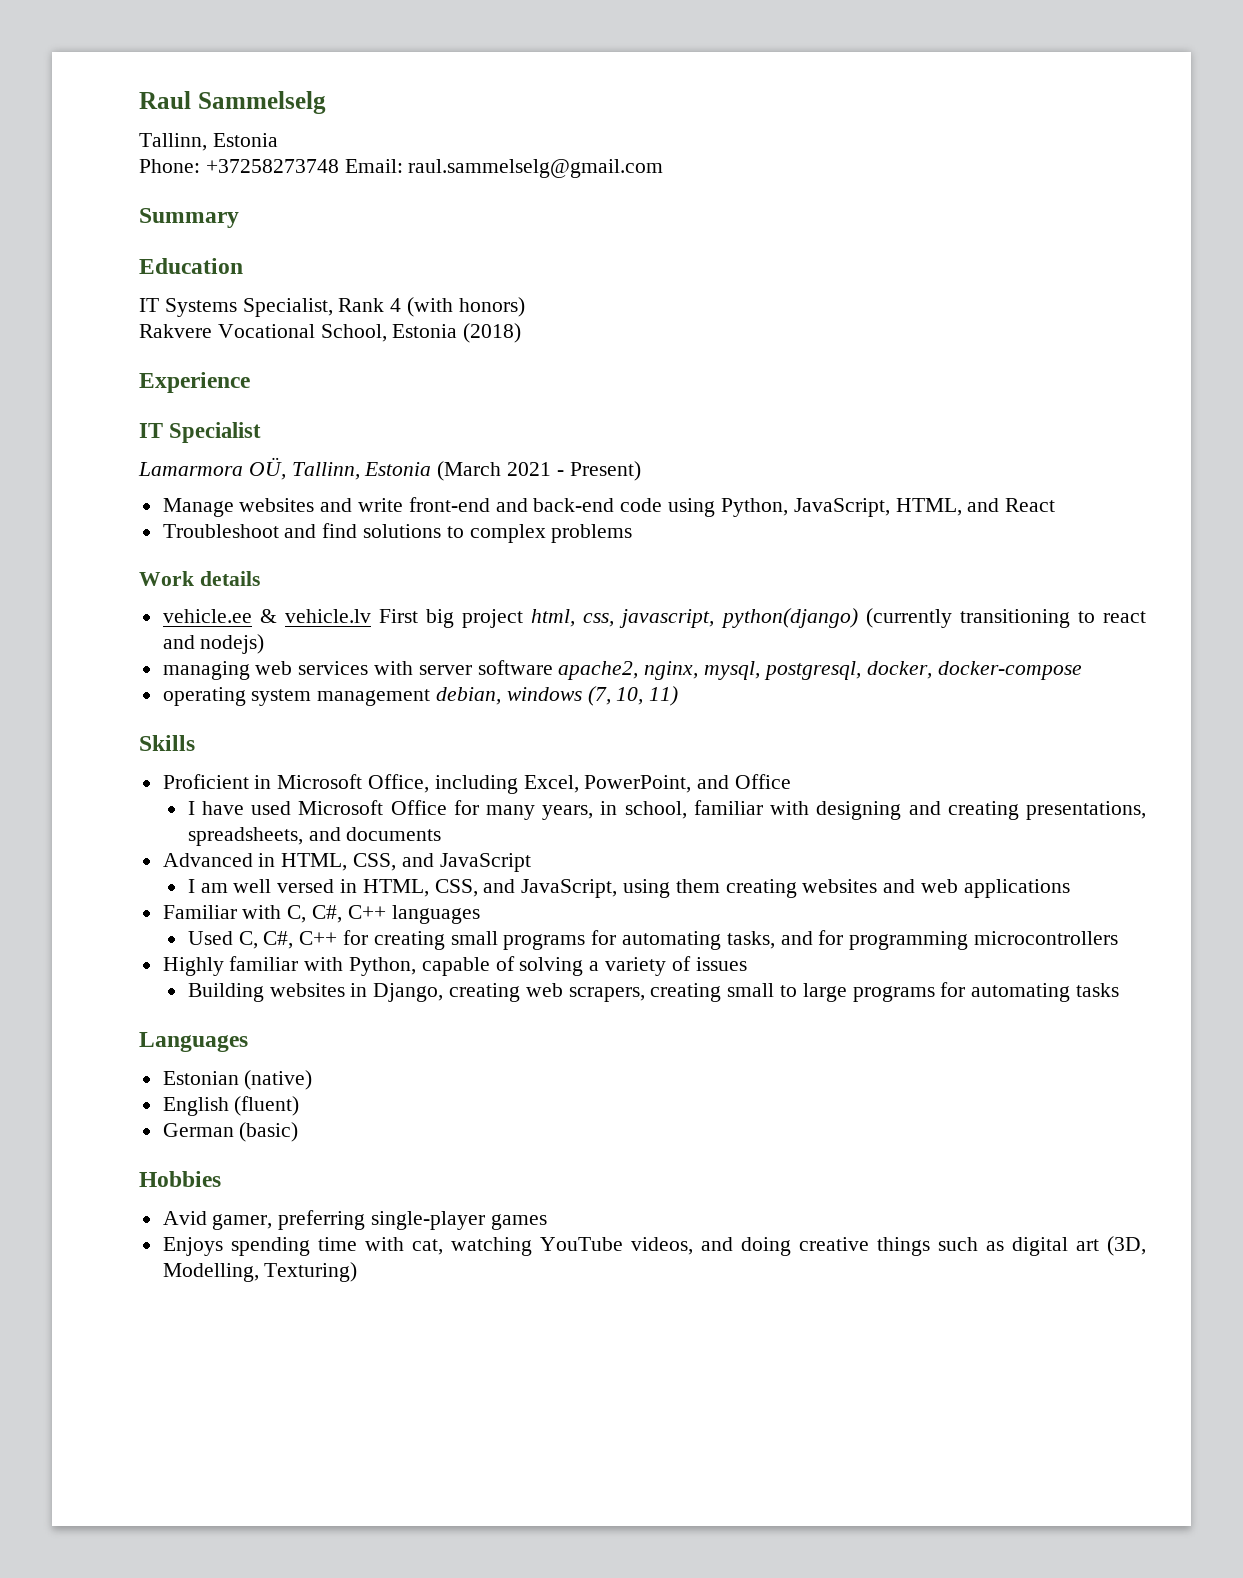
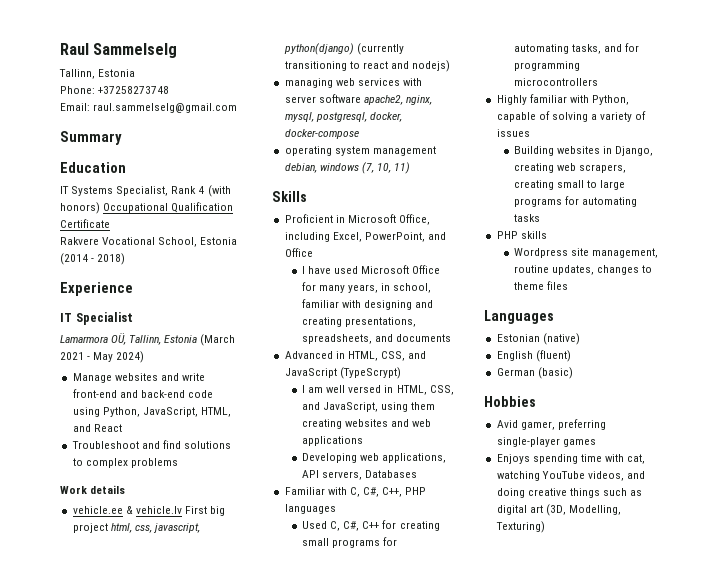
- Phone: +37258273748 Email: raul.sammelselg@gmail.com
+ Phone: +37258273748
+ Email: raul.sammelselg@gmail.com
- IT Systems Specialist, Rank 4 (with honors)
+ IT Systems Specialist, Rank 4 (with honors) Occupational Qualification Certificate
- Rakvere Vocational School, Estonia (2018)
+ Rakvere Vocational School, Estonia (2014 - 2018)
- Lamarmora OÜ, Tallinn, Estonia (March 2021 - Present)
+ Lamarmora OÜ, Tallinn, Estonia (March 2021 - May 2024)
- Advanced in HTML, CSS, and JavaScript
+ Advanced in HTML, CSS, and JavaScript (TypeScrypt)
+ Developing web applications, API servers, Databases
- Familiar with C, C#, C++ languages
+ Familiar with C, C#, C++, PHP languages
+ PHP skills
+ Wordpress site management, routine updates, changes to theme files

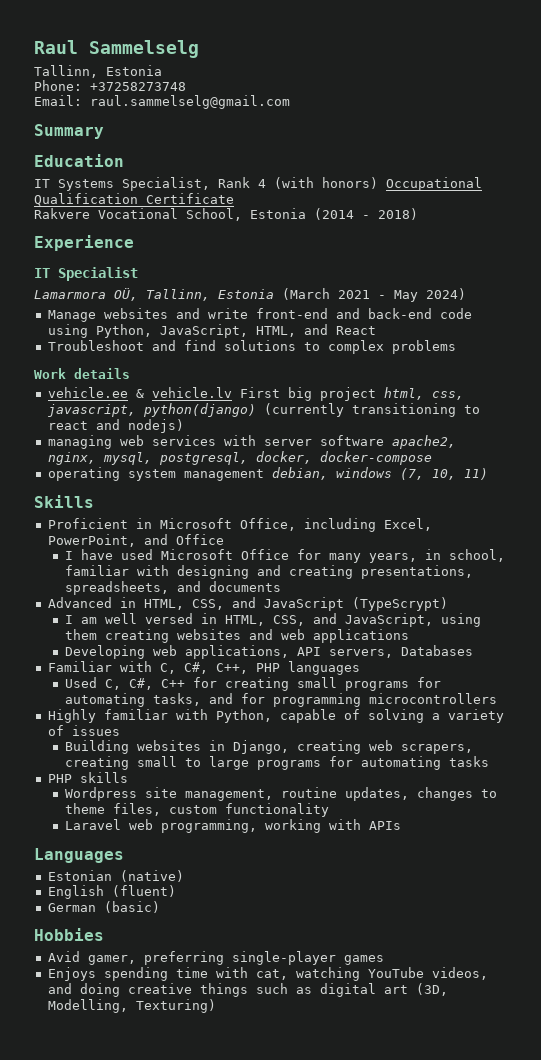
- Wordpress site management, routine updates, changes to theme files
+ Wordpress site management, routine updates, changes to theme files, custom functionality
+ Laravel web programming, working with APIs

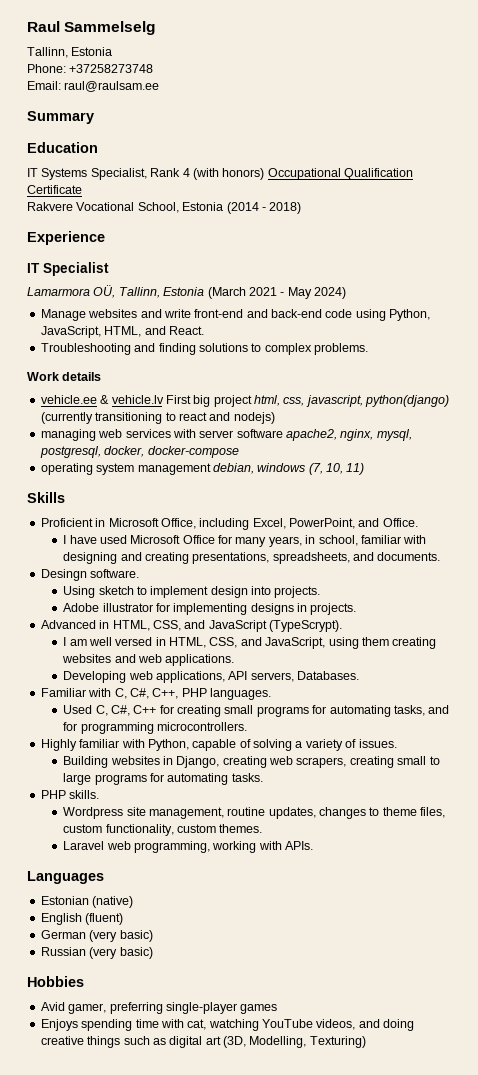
- Email: raul.sammelselg@gmail.com
+ Email: raul@raulsam.ee
- Manage websites and write front-end and back-end code using Python, JavaScript, HTML, and React
- Troubleshoot and find solutions to complex problems
+ Manage websites and write front-end and back-end code using Python, JavaScript, HTML, and React.
+ Troubleshooting and finding solutions to complex problems.
- Proficient in Microsoft Office, including Excel, PowerPoint, and Office
+ Proficient in Microsoft Office, including Excel, PowerPoint, and Office.
- I have used Microsoft Office for many years, in school, familiar with designing and creating presentations, spreadsheets, and documents
+ I have used Microsoft Office for many years, in school, familiar with designing and creating presentations, spreadsheets, and documents.
+ Desingn software.
+ Using sketch to implement design into projects.
+ Adobe illustrator for implementing designs in projects.
- Advanced in HTML, CSS, and JavaScript (TypeScrypt)
+ Advanced in HTML, CSS, and JavaScript (TypeScrypt).
- I am well versed in HTML, CSS, and JavaScript, using them creating websites and web applications
+ I am well versed in HTML, CSS, and JavaScript, using them creating websites and web applications.
- Developing web applications, API servers, Databases
+ Developing web applications, API servers, Databases.
- Familiar with C, C#, C++, PHP languages
+ Familiar with C, C#, C++, PHP languages.
- Used C, C#, C++ for creating small programs for automating tasks, and for programming microcontrollers
+ Used C, C#, C++ for creating small programs for automating tasks, and for programming microcontrollers.
- Highly familiar with Python, capable of solving a variety of issues
+ Highly familiar with Python, capable of solving a variety of issues.
- Building websites in Django, creating web scrapers, creating small to large programs for automating tasks
- PHP skills
+ Building websites in Django, creating web scrapers, creating small to large programs for automating tasks.
+ PHP skills.
- Wordpress site management, routine updates, changes to theme files, custom functionality
+ Wordpress site management, routine updates, changes to theme files, custom functionality, custom themes.
- Laravel web programming, working with APIs
+ Laravel web programming, working with APIs.
- German (basic)
+ German (very basic)
+ Russian (very basic)

